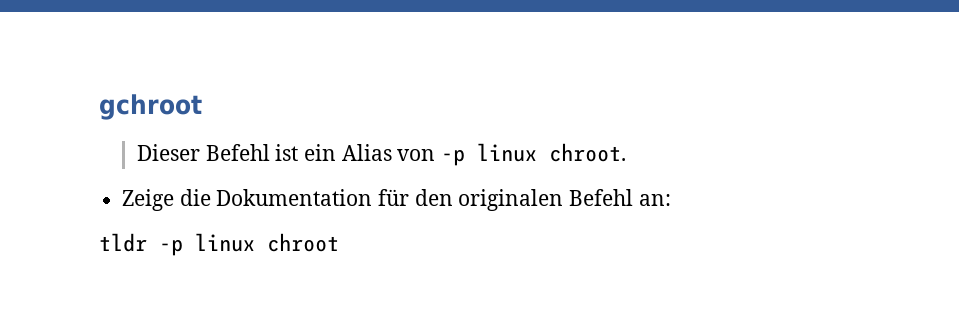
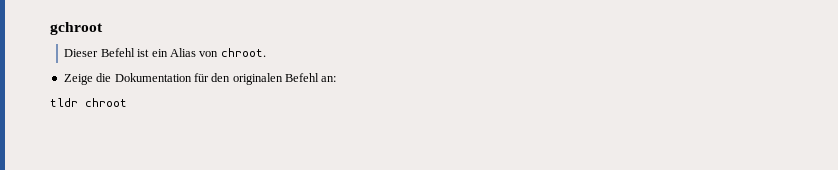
- Dieser Befehl ist ein Alias von -p linux chroot.
+ Dieser Befehl ist ein Alias von chroot.
- tldr -p linux chroot
+ tldr chroot

